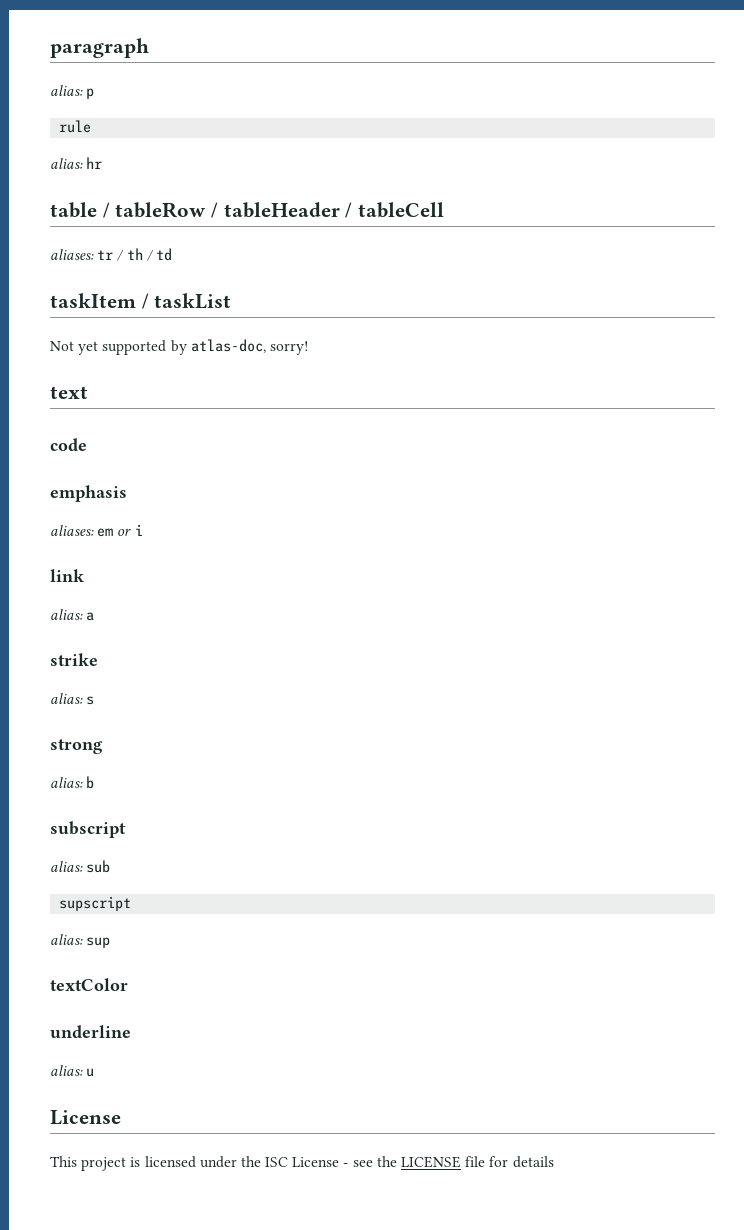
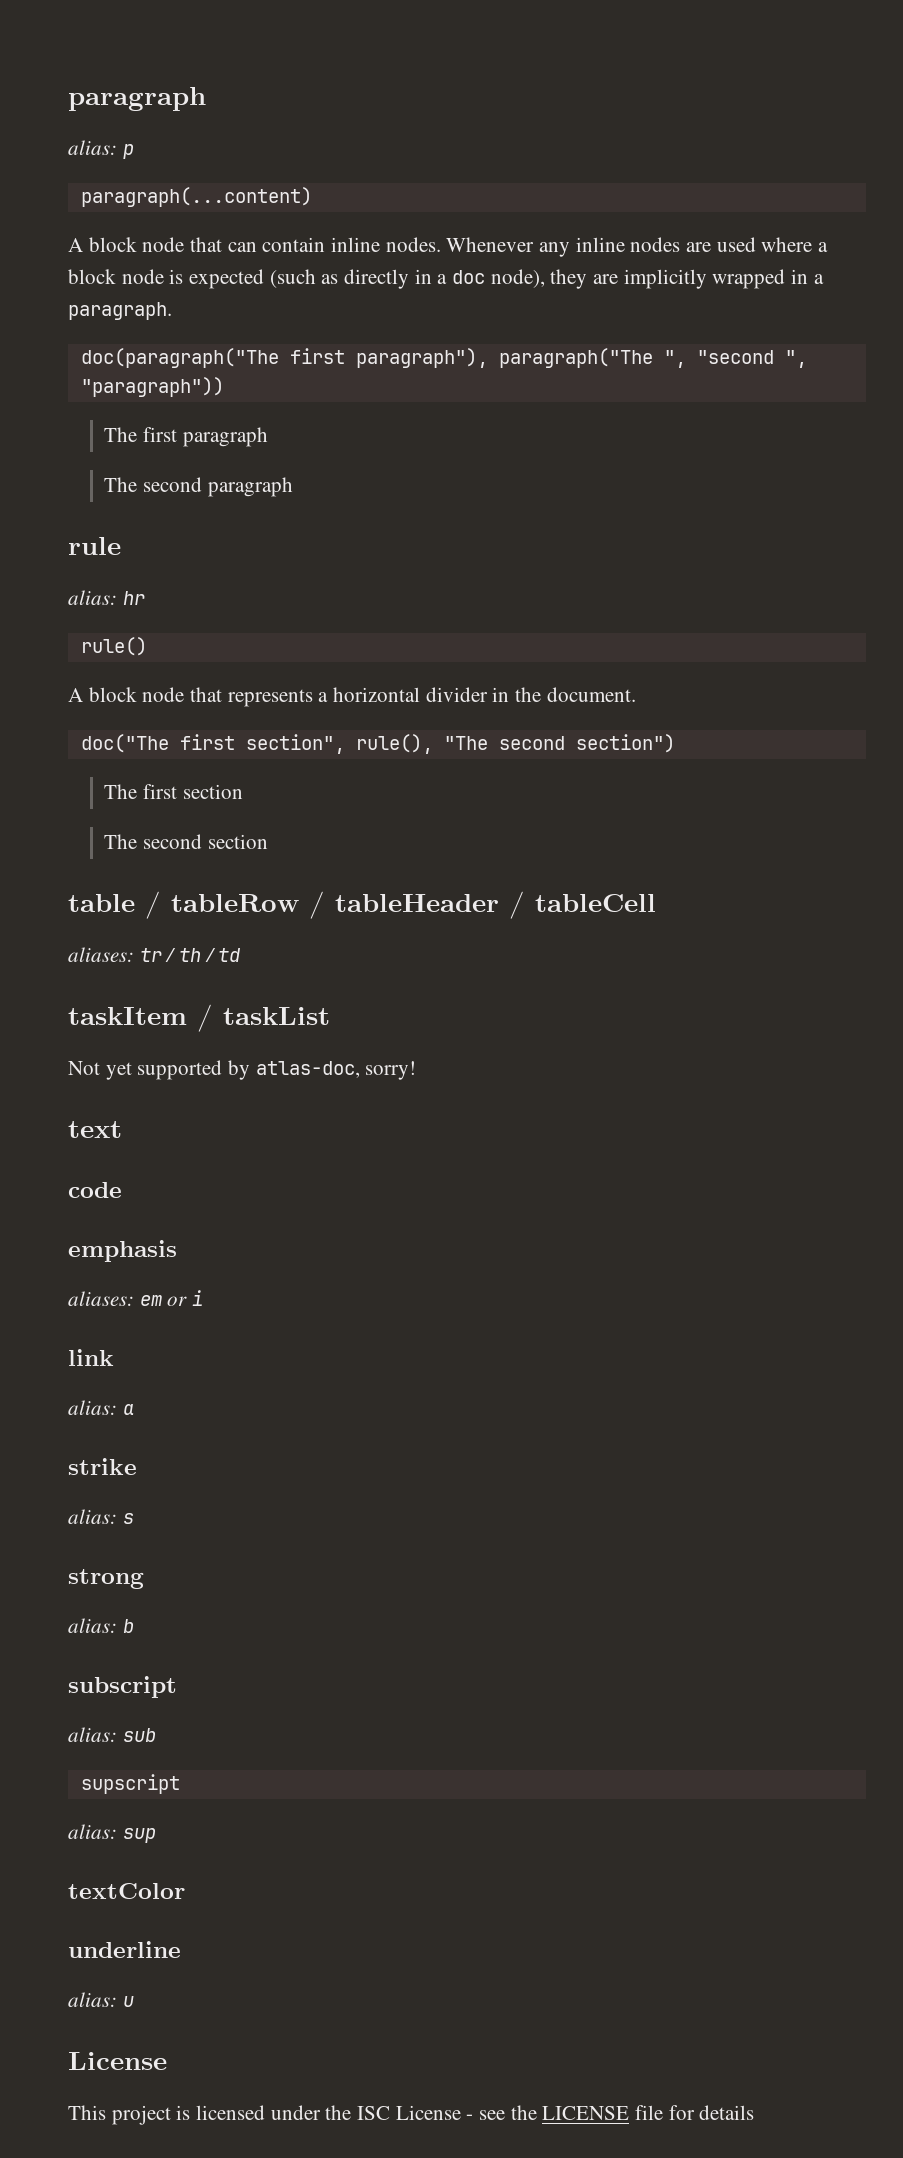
+ paragraph(...content)
+ A block node that can contain inline nodes. Whenever any inline nodes are used where a block node is expected (such as directly in a doc node), they are implicitly wrapped in a paragraph.
+ doc(paragraph("The first paragraph"), paragraph("The ", "second ", "paragraph"))
+ The first paragraph
+ The second paragraph
  rule
  alias: hr
+ rule()
+ A block node that represents a horizontal divider in the document.
+ doc("The first section", rule(), "The second section")
+ The first section
+ The second section

